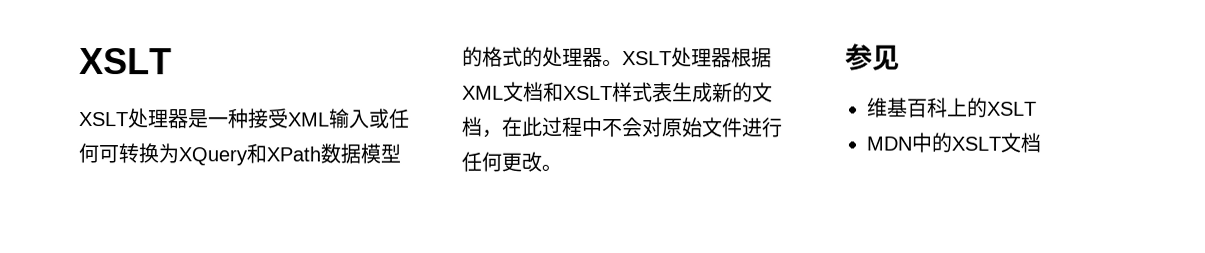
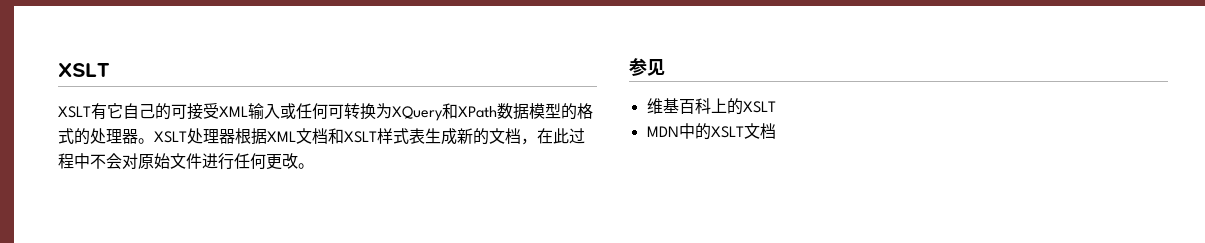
- XSLT处理器是一种接受XML输入或任何可转换为XQuery和XPath数据模型的格式的处理器。
+ XSLT有它自己的可接受XML输入或任何可转换为XQuery和XPath数据模型的格式的处理器。

